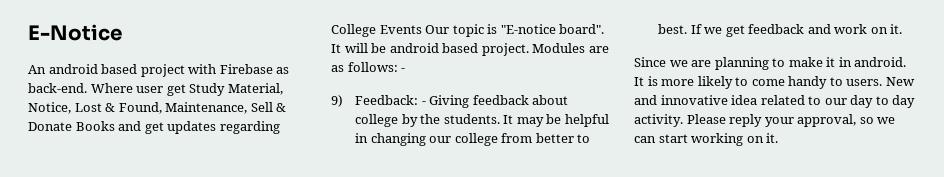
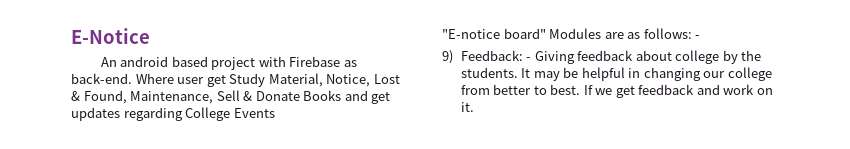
- Where user get Study Material, Notice, Lost & Found, Maintenance, Sell & Donate Books and get updates regarding College Events Our topic is "E-notice board". It will be android based project. Modules are as follows: -
+ Where user get Study Material, Notice, Lost & Found, Maintenance, Sell & Donate Books and get updates regarding College Events
+ "E-notice board" Modules are as follows: -
- Since we are planning to make it in android. It is more likely to come handy to users. New and innovative idea related to our day to day activity. Please reply your approval, so we can start working on it.

